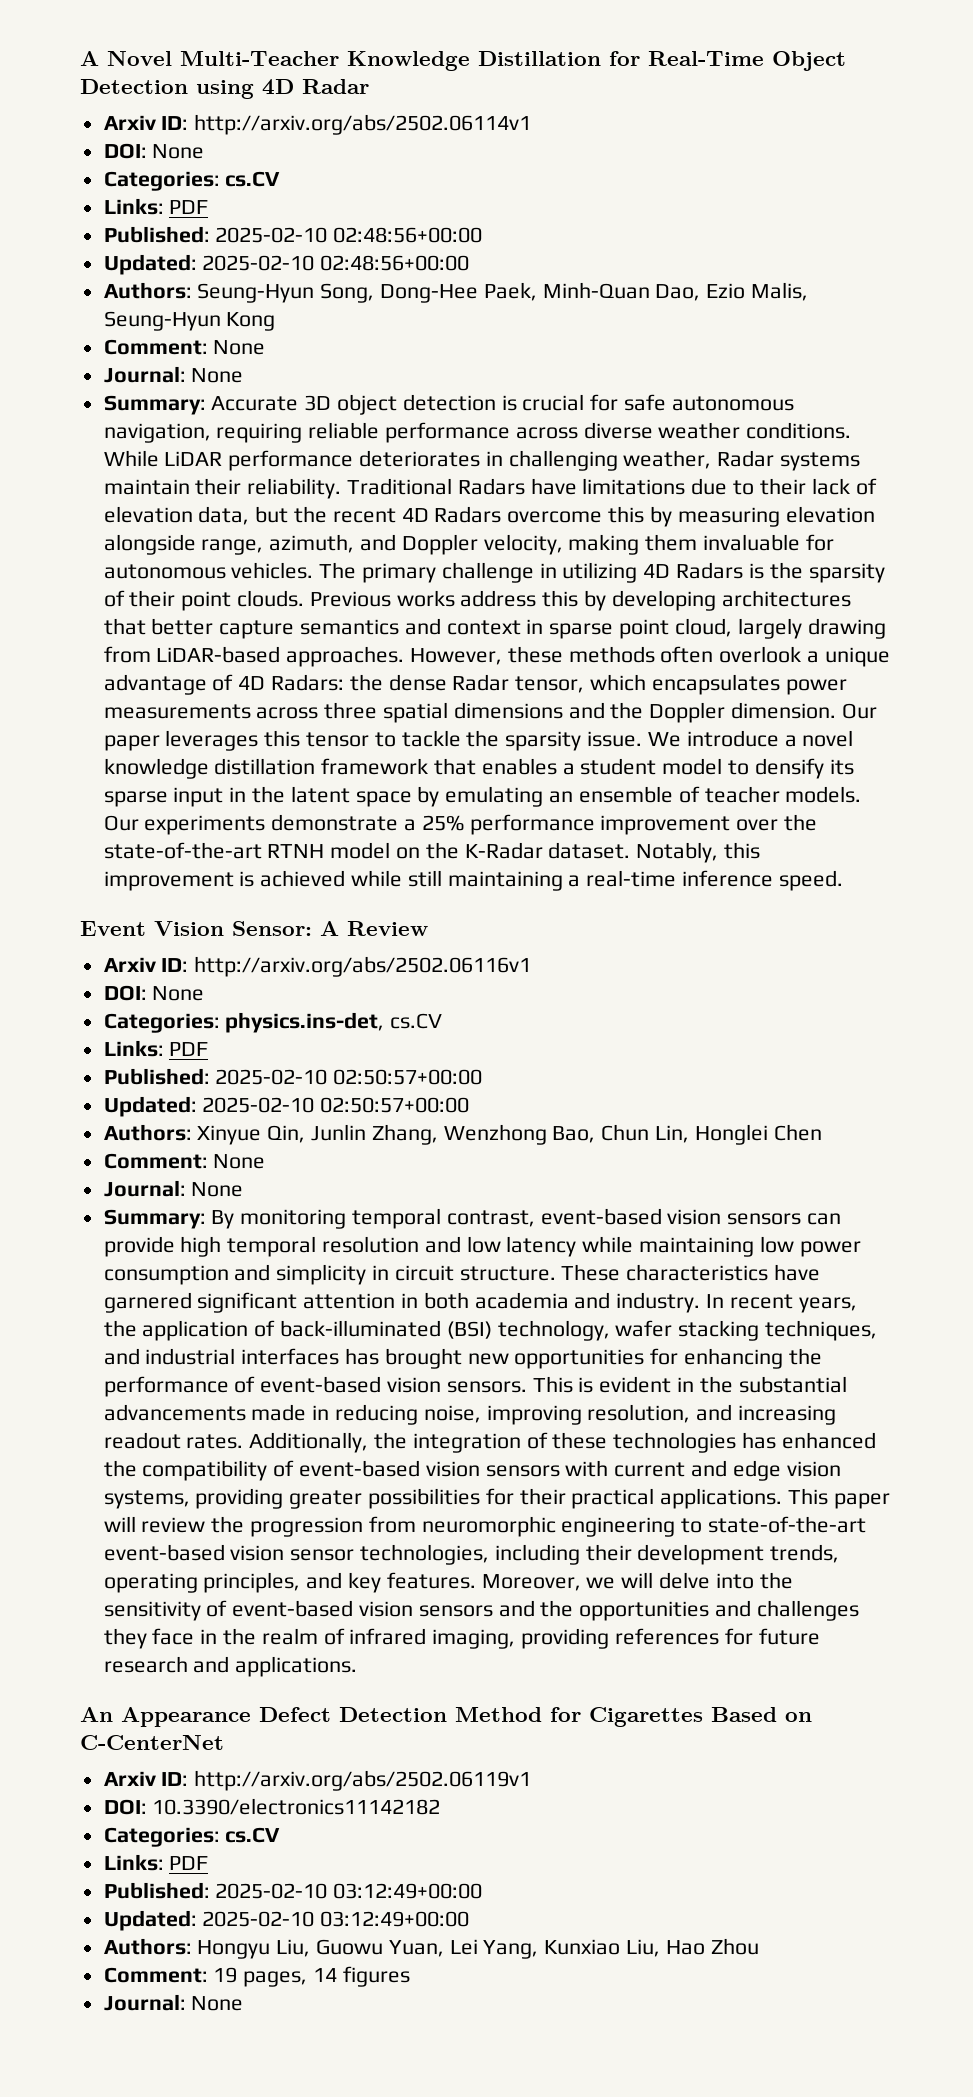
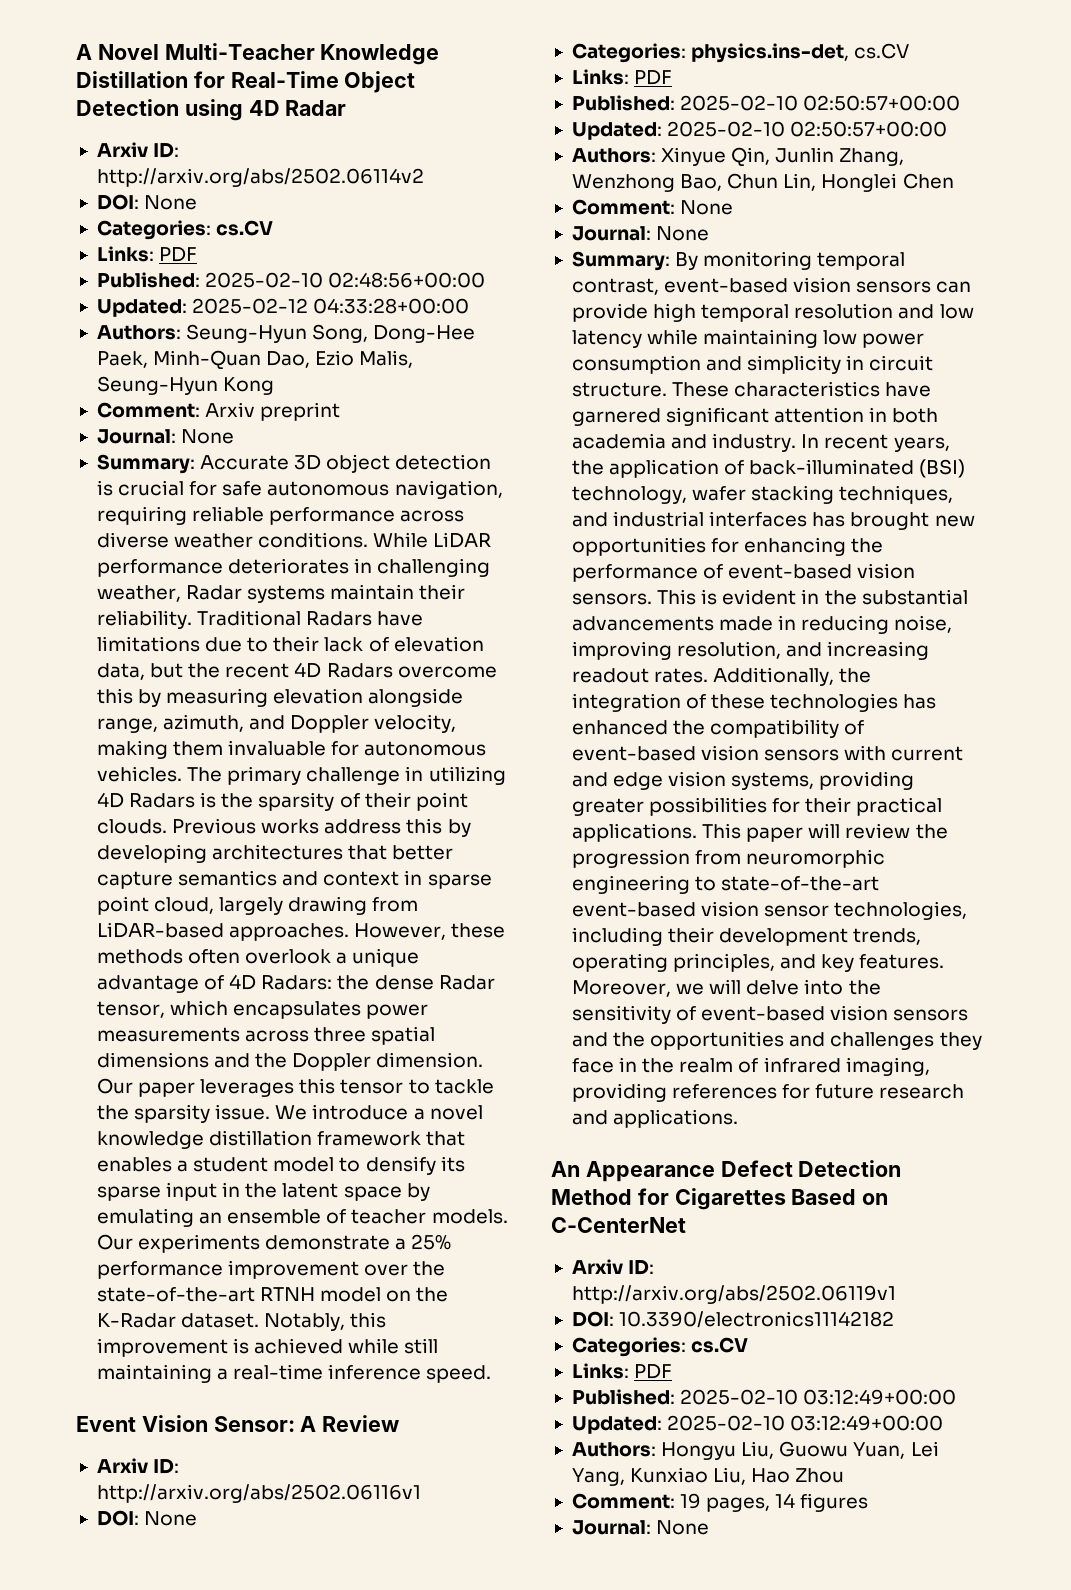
- Arxiv ID: http://arxiv.org/abs/2502.06114v1
+ Arxiv ID: http://arxiv.org/abs/2502.06114v2
- Updated: 2025-02-10 02:48:56+00:00
+ Updated: 2025-02-12 04:33:28+00:00
  Authors: Seung-Hyun Song, Dong-Hee Paek, Minh-Quan Dao, Ezio Malis, Seung-Hyun Kong
- Comment: None
+ Comment: Arxiv preprint

